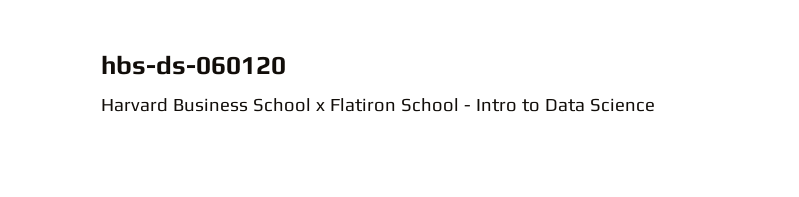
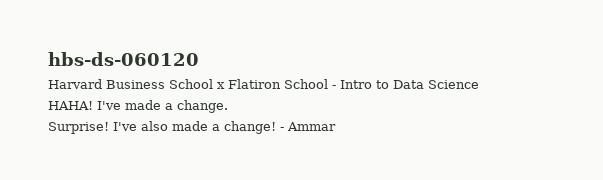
+ HAHA! I've made a change.
+ Surprise! I've also made a change! - Ammar

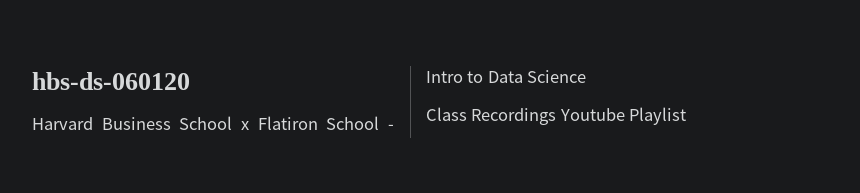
- HAHA! I've made a change.
- Surprise! I've also made a change! - Ammar
+ Class Recordings Youtube Playlist

